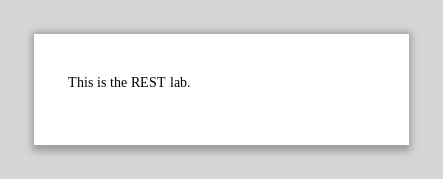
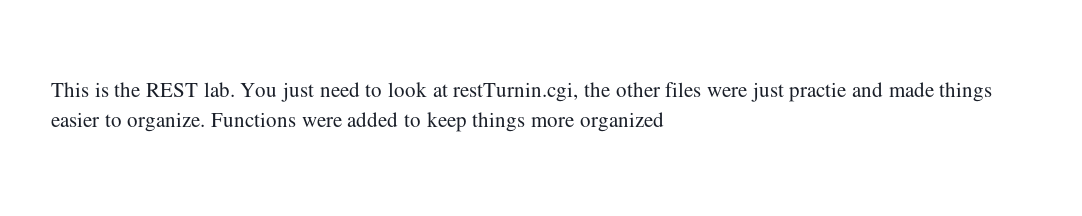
+ You just need to look at restTurnin.cgi, the other files were just practie and made things easier to organize. Functions were added to keep things more organized

